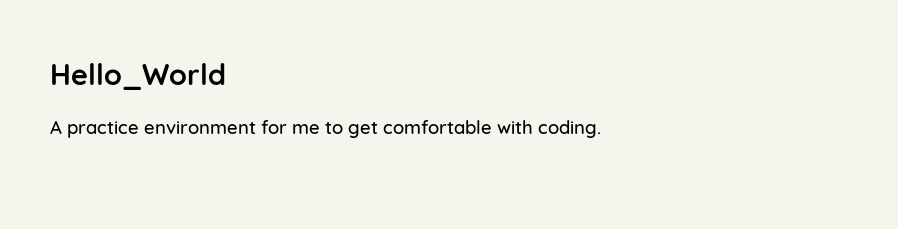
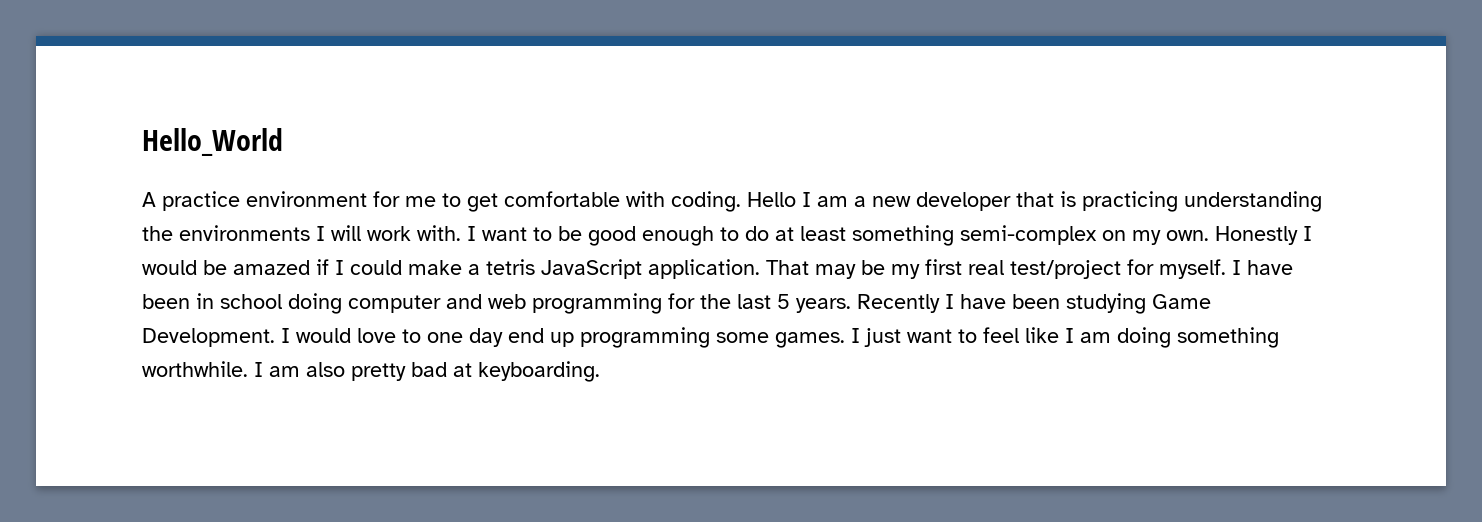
+ Hello I am a new developer that is practicing understanding the environments I will work with. I want to be good enough to do at least something semi-complex on my own. Honestly I would be amazed if I could make a tetris JavaScript application. That may be my first real test/project for myself. I have been in school doing computer and web programming for the last 5 years. Recently I have been studying Game Development. I would love to one day end up programming some games. I just want to feel like I am doing something worthwhile. I am also pretty bad at keyboarding.

